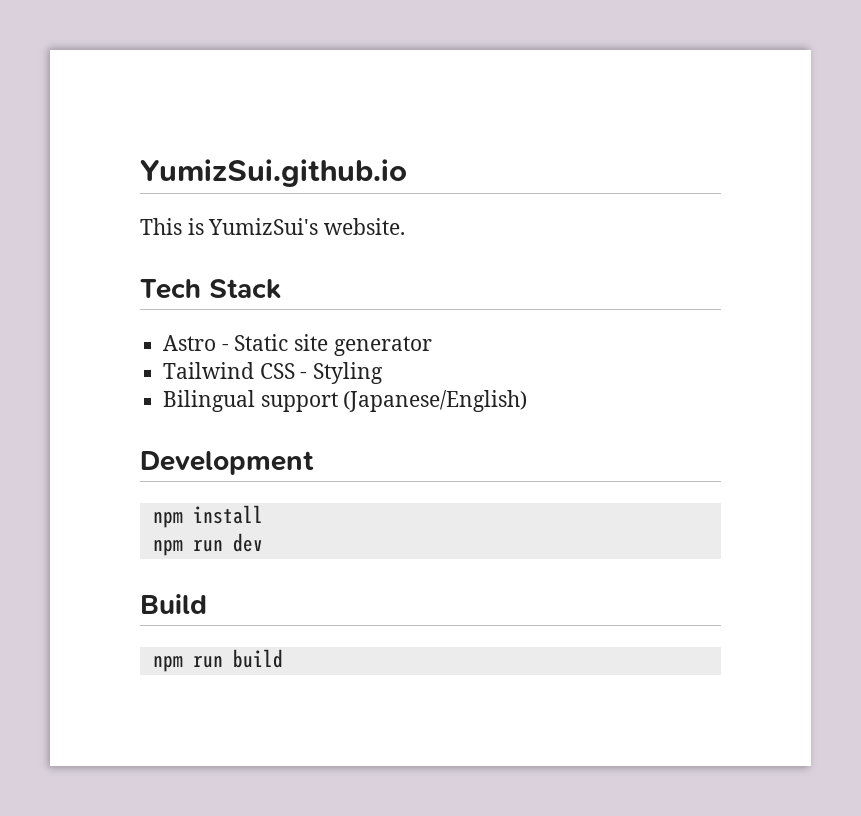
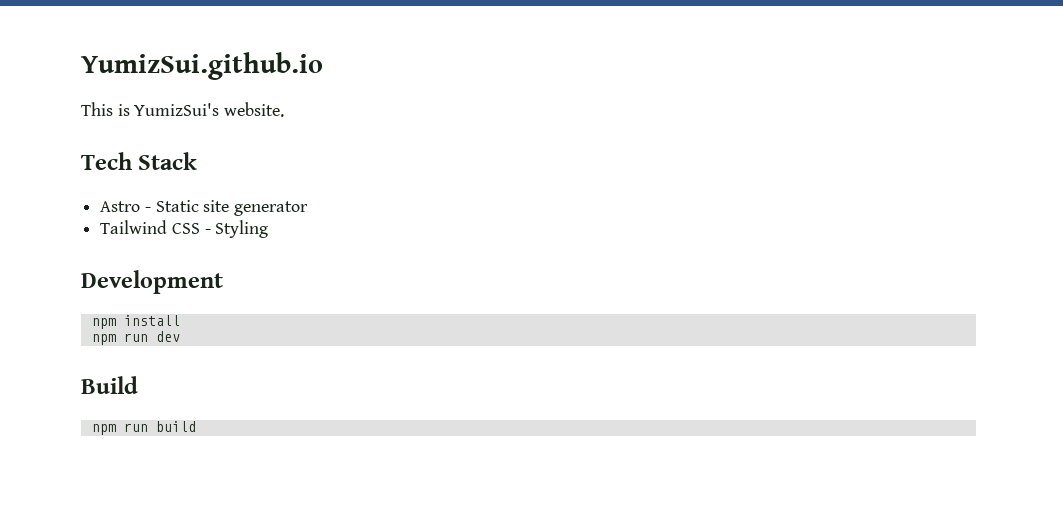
- Bilingual support (Japanese/English)

